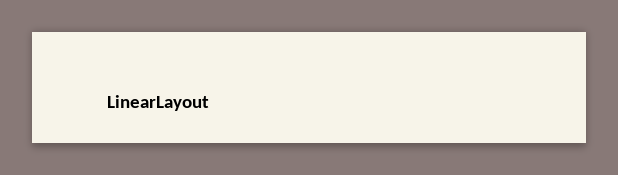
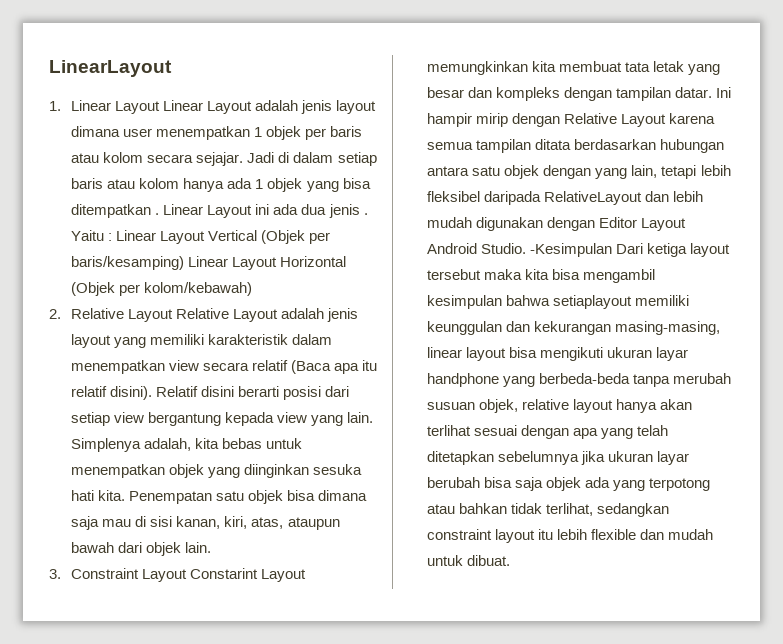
+ 1. Linear Layout Linear Layout adalah jenis layout dimana user menempatkan 1 objek per baris atau kolom secara sejajar. Jadi di dalam setiap baris atau kolom hanya ada 1 objek yang bisa ditempatkan . Linear Layout ini ada dua jenis . Yaitu : Linear Layout Vertical (Objek per baris/kesamping) Linear Layout Horizontal (Objek per kolom/kebawah)
+ 2. Relative Layout Relative Layout adalah jenis layout yang memiliki karakteristik dalam menempatkan view secara relatif (Baca apa itu relatif disini). Relatif disini berarti posisi dari setiap view bergantung kepada view yang lain. Simplenya adalah, kita bebas untuk menempatkan objek yang diinginkan sesuka hati kita. Penempatan satu objek bisa dimana saja mau di sisi kanan, kiri, atas, ataupun bawah dari objek lain.
+ 3. Constraint Layout Constarint Layout memungkinkan kita membuat tata letak yang besar dan kompleks dengan tampilan datar. Ini hampir mirip dengan Relative Layout karena semua tampilan ditata berdasarkan hubungan antara satu objek dengan yang lain, tetapi lebih fleksibel daripada RelativeLayout dan lebih mudah digunakan dengan Editor Layout Android Studio. -Kesimpulan Dari ketiga layout tersebut maka kita bisa mengambil kesimpulan bahwa setiaplayout memiliki keunggulan dan kekurangan masing-masing, linear layout bisa mengikuti ukuran layar handphone yang berbeda-beda tanpa merubah susuan objek, relative layout hanya akan terlihat sesuai dengan apa yang telah ditetapkan sebelumnya jika ukuran layar berubah bisa saja objek ada yang terpotong atau bahkan tidak terlihat, sedangkan constraint layout itu lebih flexible dan mudah untuk dibuat.

